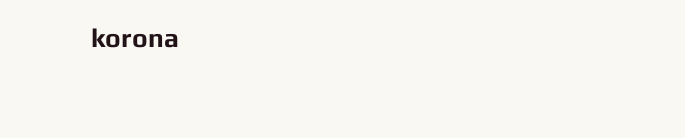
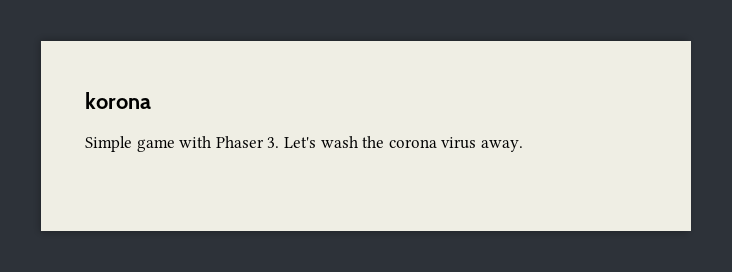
+ Simple game with Phaser 3. Let's wash the corona virus away.

